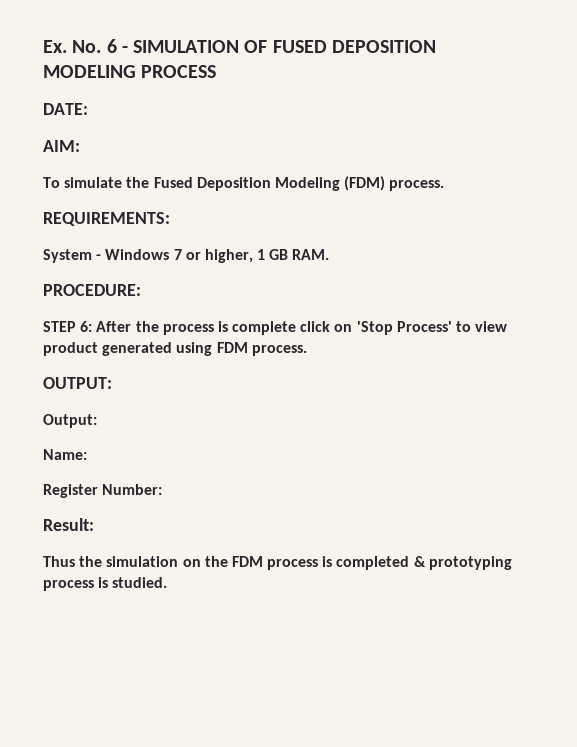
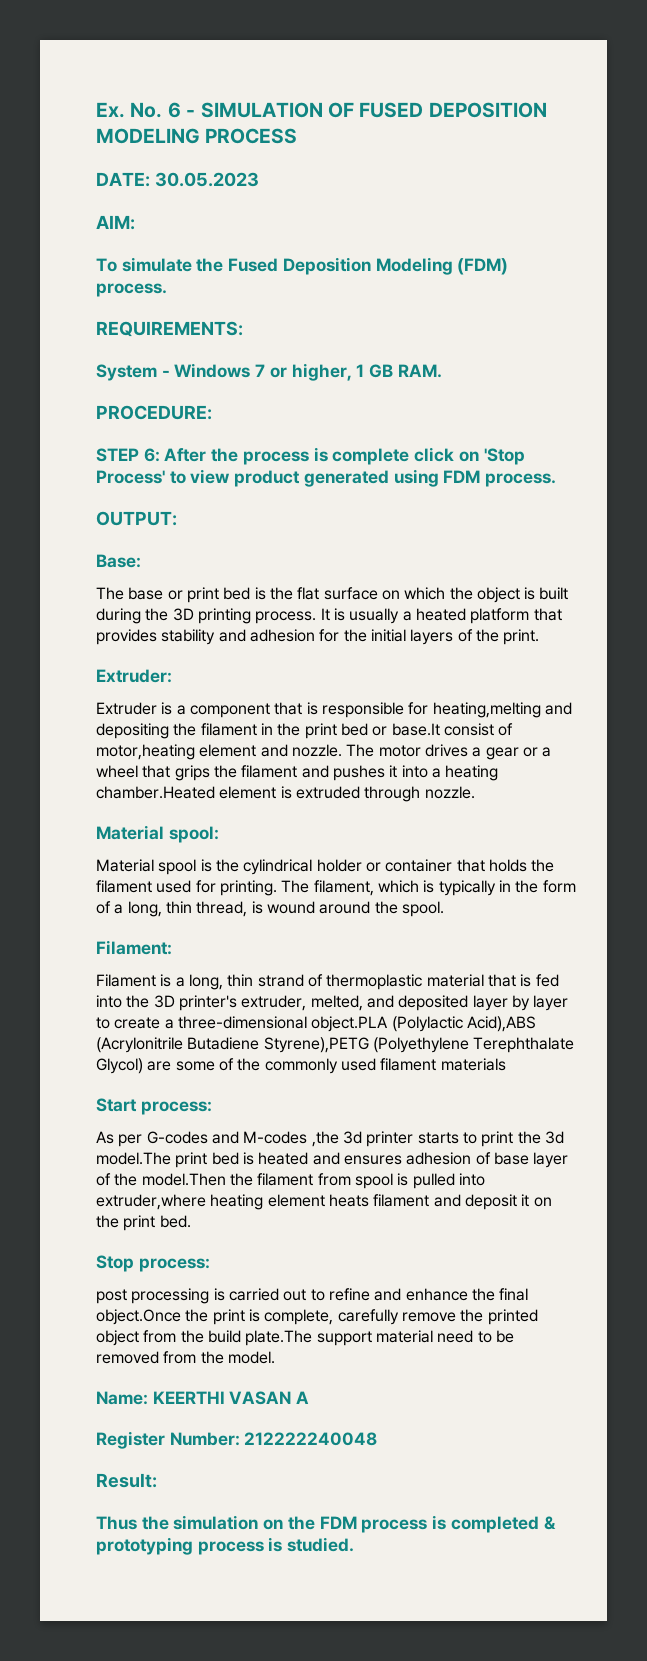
- DATE:
+ DATE: 30.05.2023
- Output:
- Name:
+ Base:
+ The base or print bed is the flat surface on which the object is built during the 3D printing process. It is usually a heated platform that provides stability and adhesion for the initial layers of the print.
+ Extruder:
+ Extruder is a component that is responsible for heating,melting and depositing the filament in the print bed or base.It consist of motor,heating element and nozzle. The motor drives a gear or a wheel that grips the filament and pushes it into a heating chamber.Heated element is extruded through nozzle.
+ Material spool:
+ Material spool is the cylindrical holder or container that holds the filament used for printing. The filament, which is typically in the form of a long, thin thread, is wound around the spool.
+ Filament:
+ Filament is a long, thin strand of thermoplastic material that is fed into the 3D printer's extruder, melted, and deposited layer by layer to create a three-dimensional object.PLA (Polylactic Acid),ABS (Acrylonitrile Butadiene Styrene),PETG (Polyethylene Terephthalate Glycol) are some of the commonly used filament materials
+ Start process:
+ As per G-codes and M-codes ,the 3d printer starts to print the 3d model.The print bed is heated and ensures adhesion of base layer of the model.Then the filament from spool is pulled into extruder,where heating element heats filament and deposit it on the print bed.
+ Stop process:
+ post processing is carried out to refine and enhance the final object.Once the print is complete, carefully remove the printed object from the build plate.The support material need to be removed from the model.
+ Name: KEERTHI VASAN A
- Register Number:
+ Register Number: 212222240048

